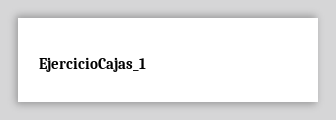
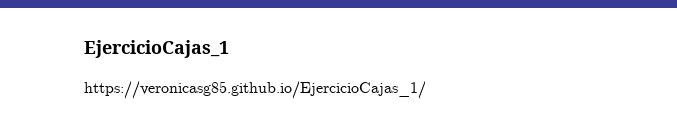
+ https://veronicasg85.github.io/EjercicioCajas_1/

